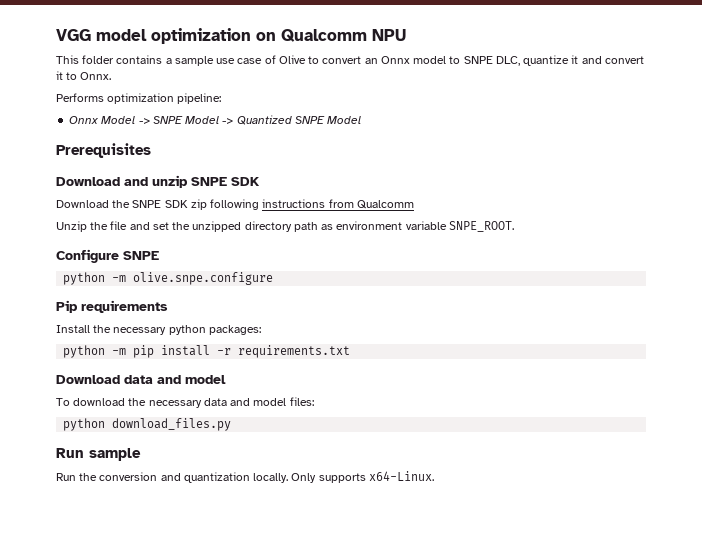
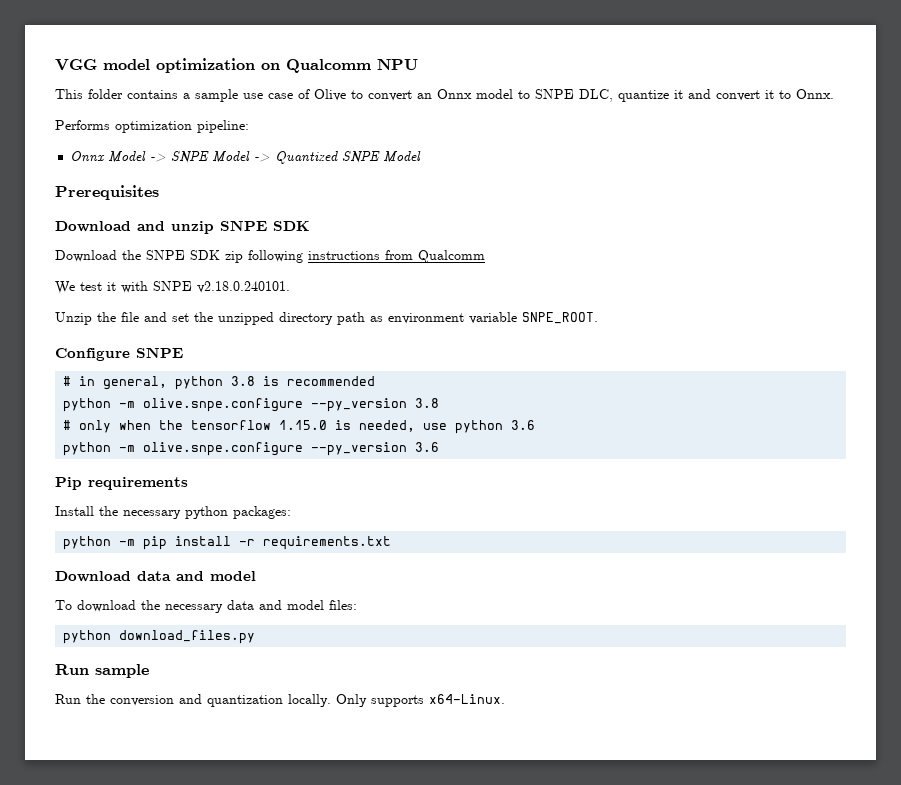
+ We test it with SNPE v2.18.0.240101.
- python -m olive.snpe.configure
+ # in general, python 3.8 is recommended
+ python -m olive.snpe.configure --py_version 3.8
+ # only when the tensorflow 1.15.0 is needed, use python 3.6
+ python -m olive.snpe.configure --py_version 3.6

